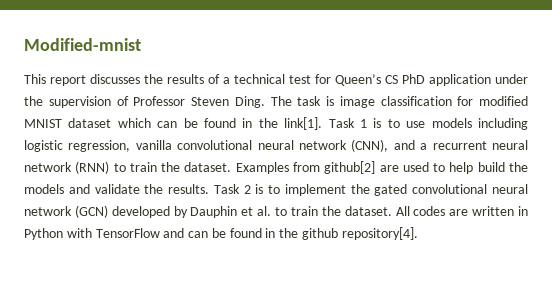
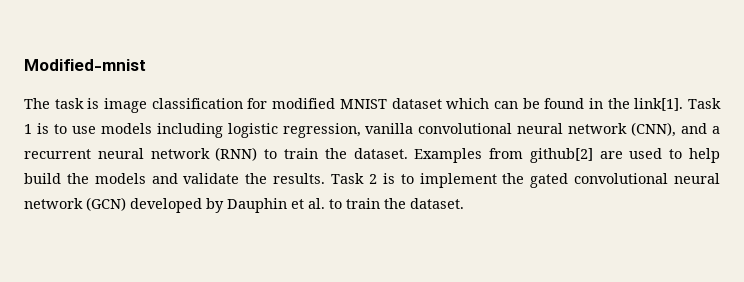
- This report discusses the results of a technical test for Queen’s CS PhD application under the supervision of Professor Steven Ding.
- All codes are written in Python with TensorFlow and can be found in the github repository[4].

